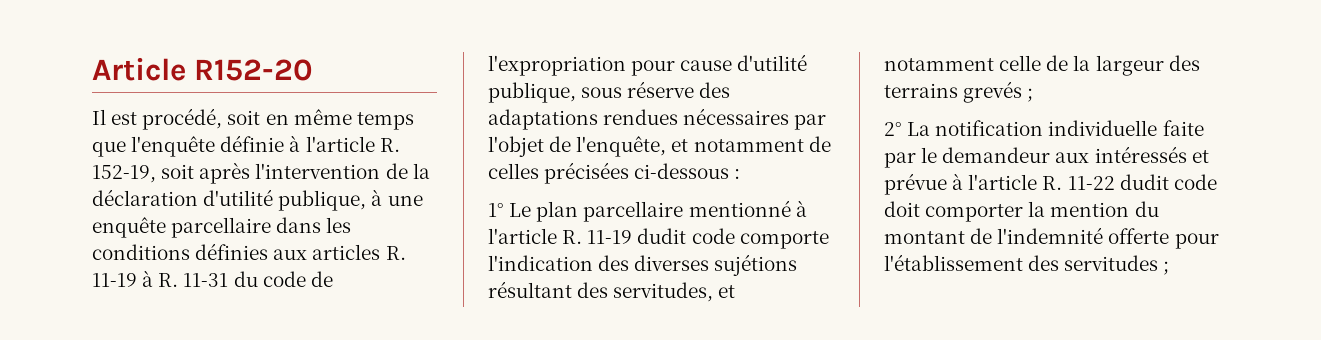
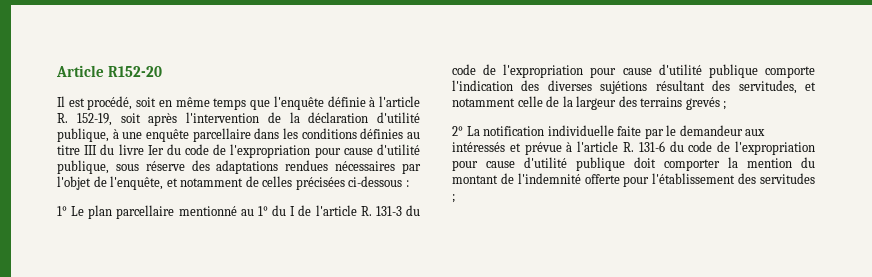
- Il est procédé, soit en même temps que l'enquête définie à l'article R. 152-19, soit après l'intervention de la déclaration d'utilité publique, à une enquête parcellaire dans les conditions définies aux articles R. 11-19 à R. 11-31 du code de l'expropriation pour cause d'utilité publique, sous réserve des adaptations rendues nécessaires par l'objet de l'enquête, et notamment de celles précisées ci-dessous :
+ Il est procédé, soit en même temps que l'enquête définie à l'article R. 152-19, soit après l'intervention de la déclaration d'utilité publique, à une enquête parcellaire dans les conditions définies au titre III du livre Ier du code de l'expropriation pour cause d'utilité publique, sous réserve des adaptations rendues nécessaires par l'objet de l'enquête, et notamment de celles précisées ci-dessous :
- 1° Le plan parcellaire mentionné à l'article R. 11-19 dudit code comporte l'indication des diverses sujétions résultant des servitudes, et notamment celle de la largeur des terrains grevés ;
+ 1° Le plan parcellaire mentionné au 1° du I de l'article R. 131-3 du code de l'expropriation pour cause d'utilité publique comporte l'indication des diverses sujétions résultant des servitudes, et notamment celle de la largeur des terrains grevés ;
- 2° La notification individuelle faite par le demandeur aux intéressés et prévue à l'article R. 11-22 dudit code doit comporter la mention du montant de l'indemnité offerte pour l'établissement des servitudes ;
+ 2° La notification individuelle faite par le demandeur aux intéressés et prévue à l'article R. 131-6 du code de l'expropriation pour cause d'utilité publique doit comporter la mention du montant de l'indemnité offerte pour l'établissement des servitudes ;

